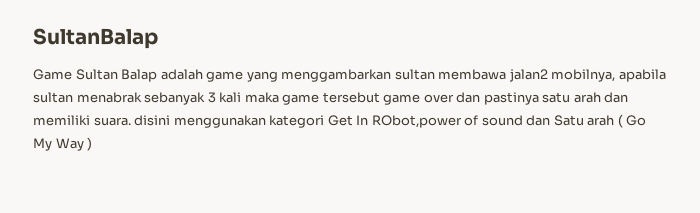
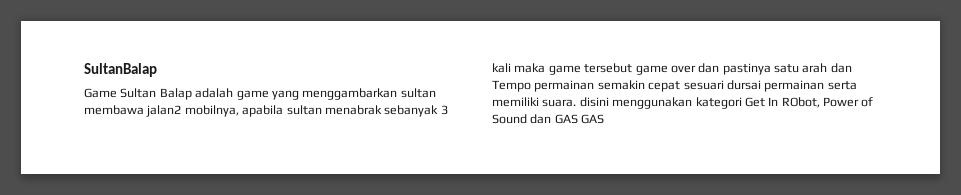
- Game Sultan Balap adalah game yang menggambarkan sultan membawa jalan2 mobilnya, apabila sultan menabrak sebanyak 3 kali maka game tersebut game over dan pastinya satu arah dan memiliki suara. disini menggunakan kategori Get In RObot,power of sound dan Satu arah ( Go My Way )
+ Game Sultan Balap adalah game yang menggambarkan sultan membawa jalan2 mobilnya, apabila sultan menabrak sebanyak 3 kali maka game tersebut game over dan pastinya satu arah dan Tempo permainan semakin cepat sesuari dursai permainan serta memiliki suara. disini menggunakan kategori Get In RObot, Power of Sound dan GAS GAS

